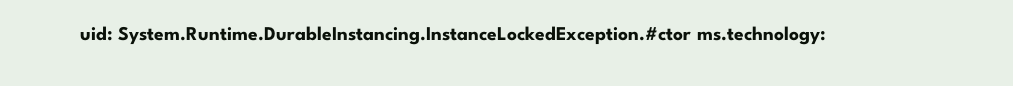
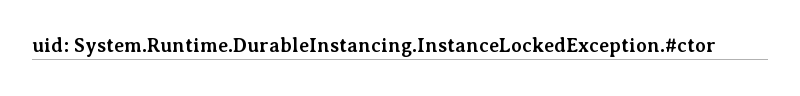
- uid: System.Runtime.DurableInstancing.InstanceLockedException.#ctor ms.technology:
+ uid: System.Runtime.DurableInstancing.InstanceLockedException.#ctor

